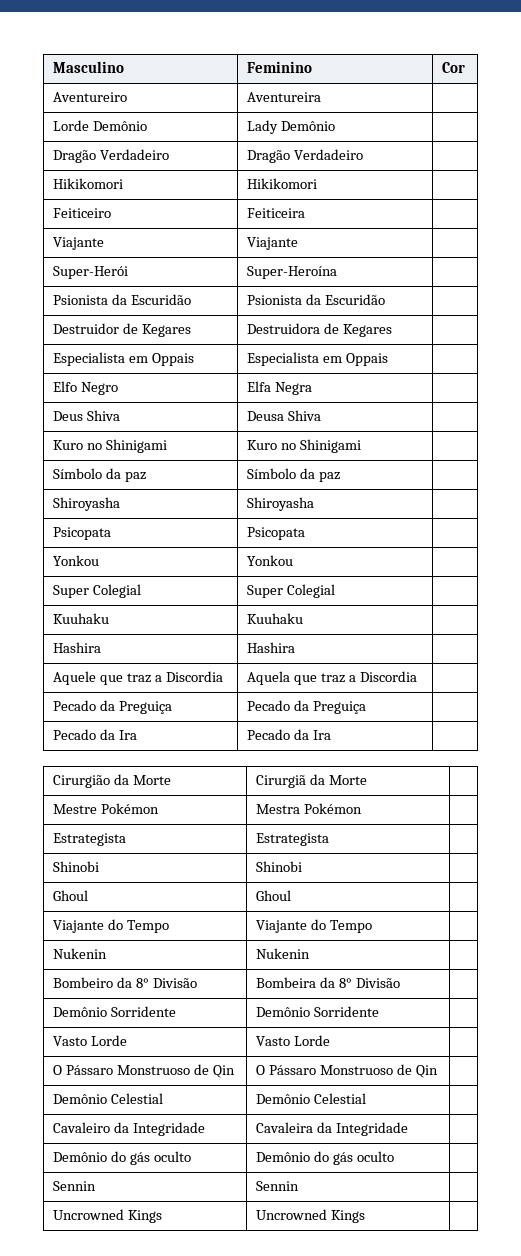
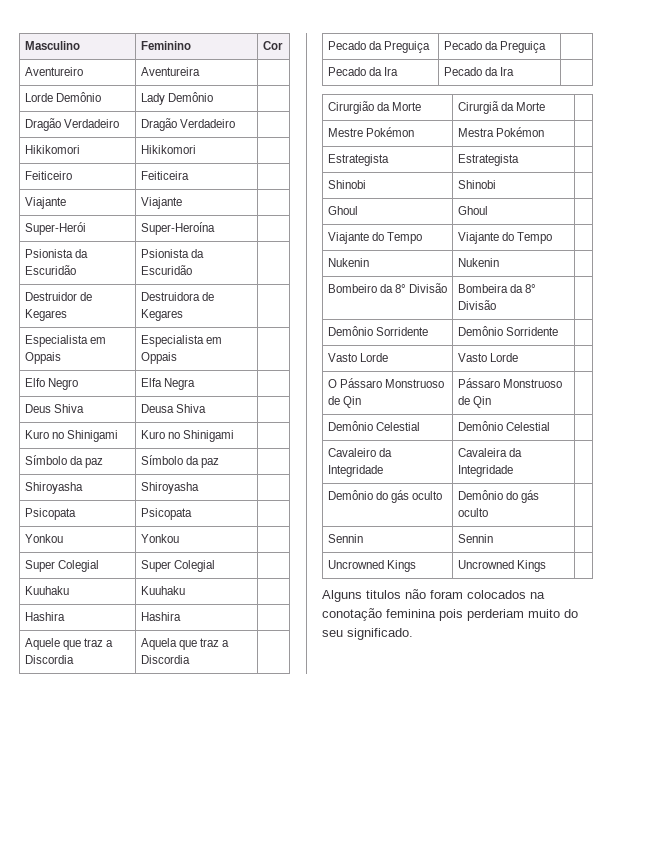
- O Pássaro Monstruoso de Qin | O Pássaro Monstruoso de Qin |
+ O Pássaro Monstruoso de Qin | Pássaro Monstruoso de Qin |
+ Alguns titulos não foram colocados na conotação feminina pois perderiam muito do seu significado.

